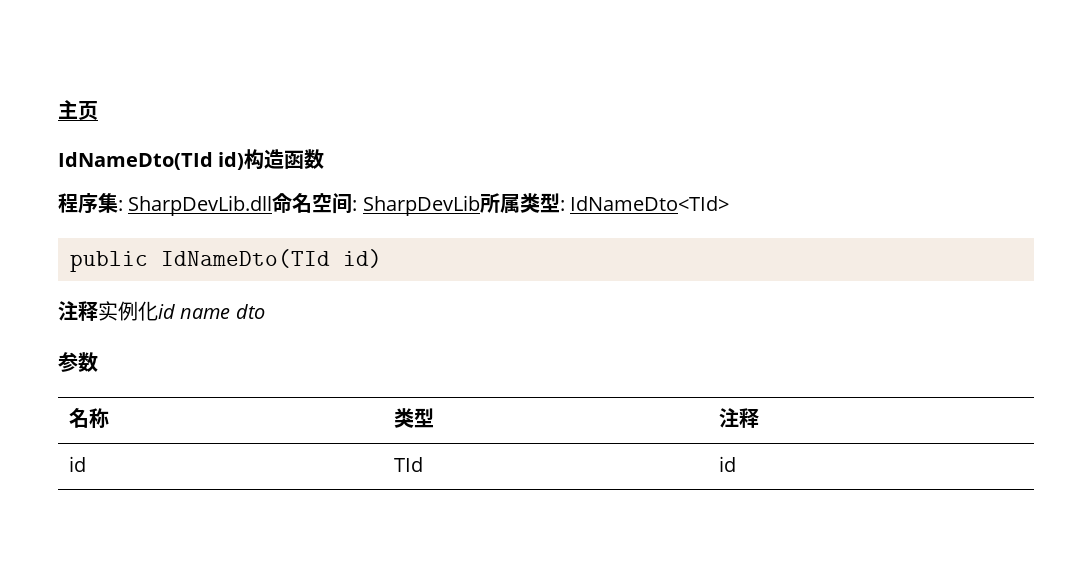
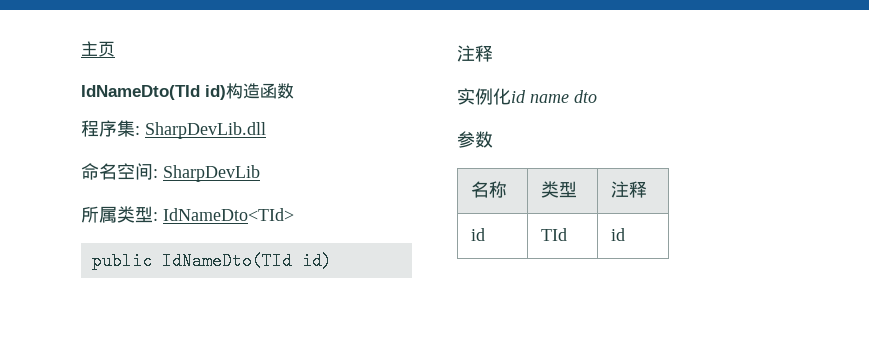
- 程序集: SharpDevLib.dll命名空间: SharpDevLib所属类型: IdNameDto<TId>
+ 程序集: SharpDevLib.dll
+ 命名空间: SharpDevLib
+ 所属类型: IdNameDto<TId>
  public IdNameDto(TId id)
- 注释实例化id name dto
+ 注释
+ 实例化id name dto

